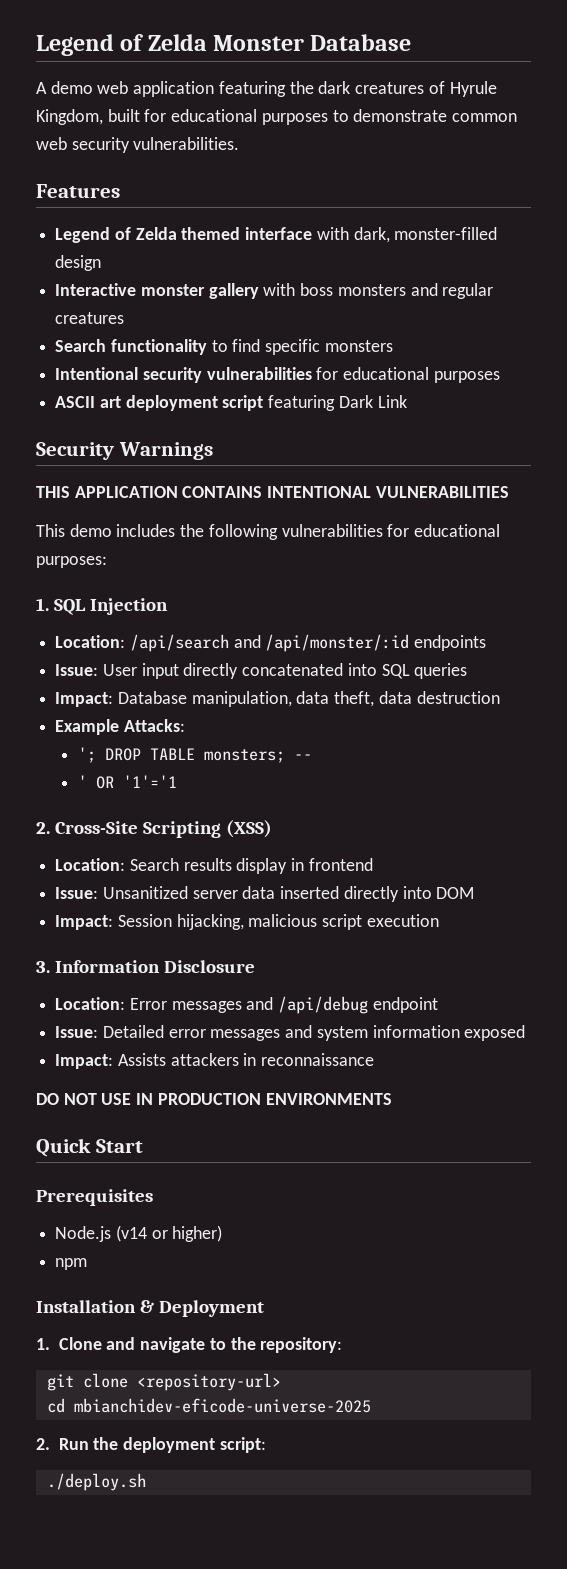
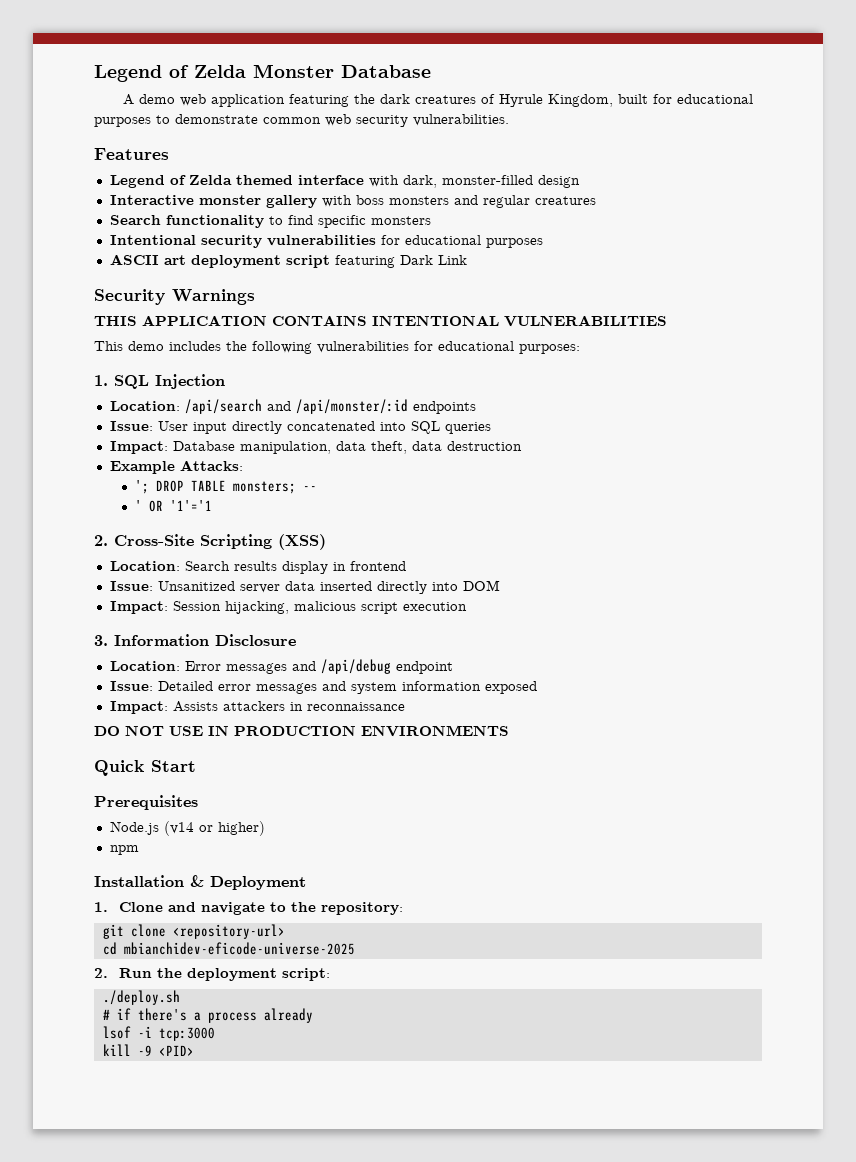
+ # if there's a process already
+ lsof -i tcp:3000
+ kill -9 <PID>

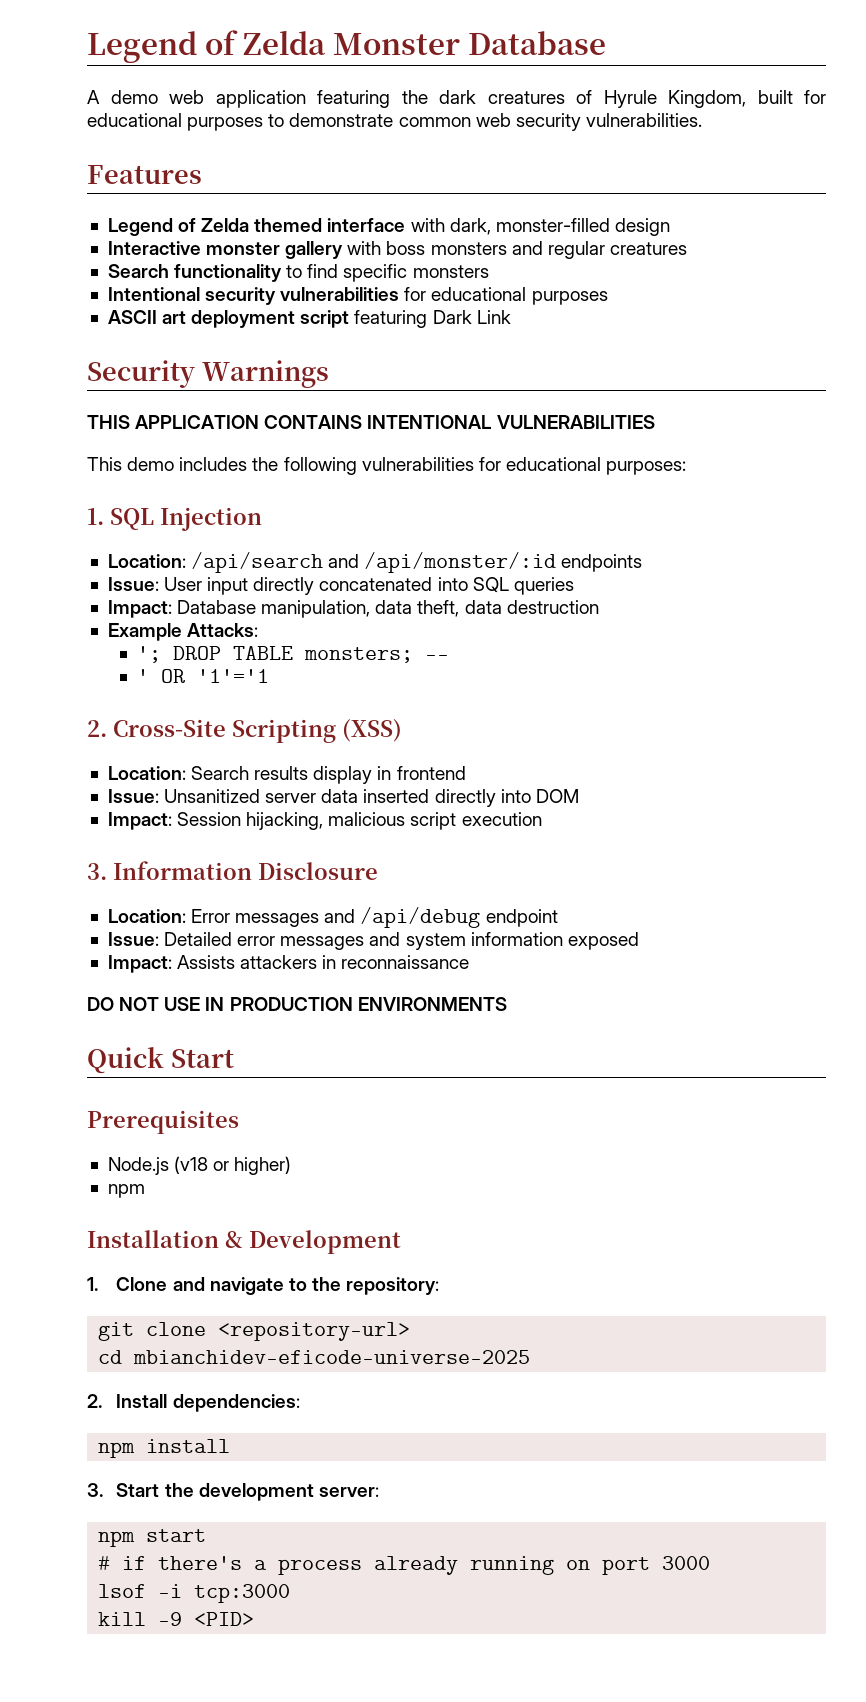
- Node.js (v14 or higher)
+ Node.js (v18 or higher)
- Installation & Deployment
+ Installation & Development
- 2. Run the deployment script:
- ./deploy.sh
+ 2. Install dependencies:
+ npm install
+ 3. Start the development server:
+ npm start
- # if there's a process already
+ # if there's a process already running on port 3000

